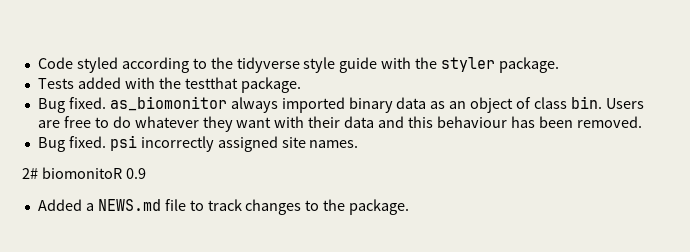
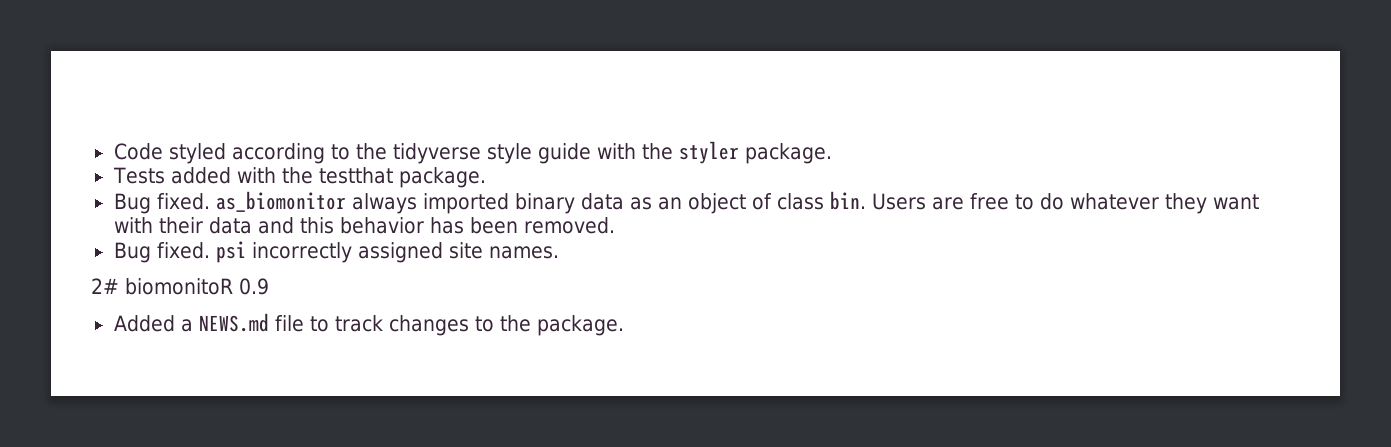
- Users are free to do whatever they want with their data and this behaviour has been removed.
+ Users are free to do whatever they want with their data and this behavior has been removed.

